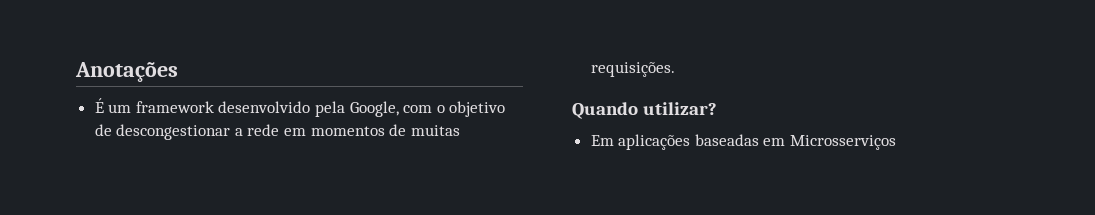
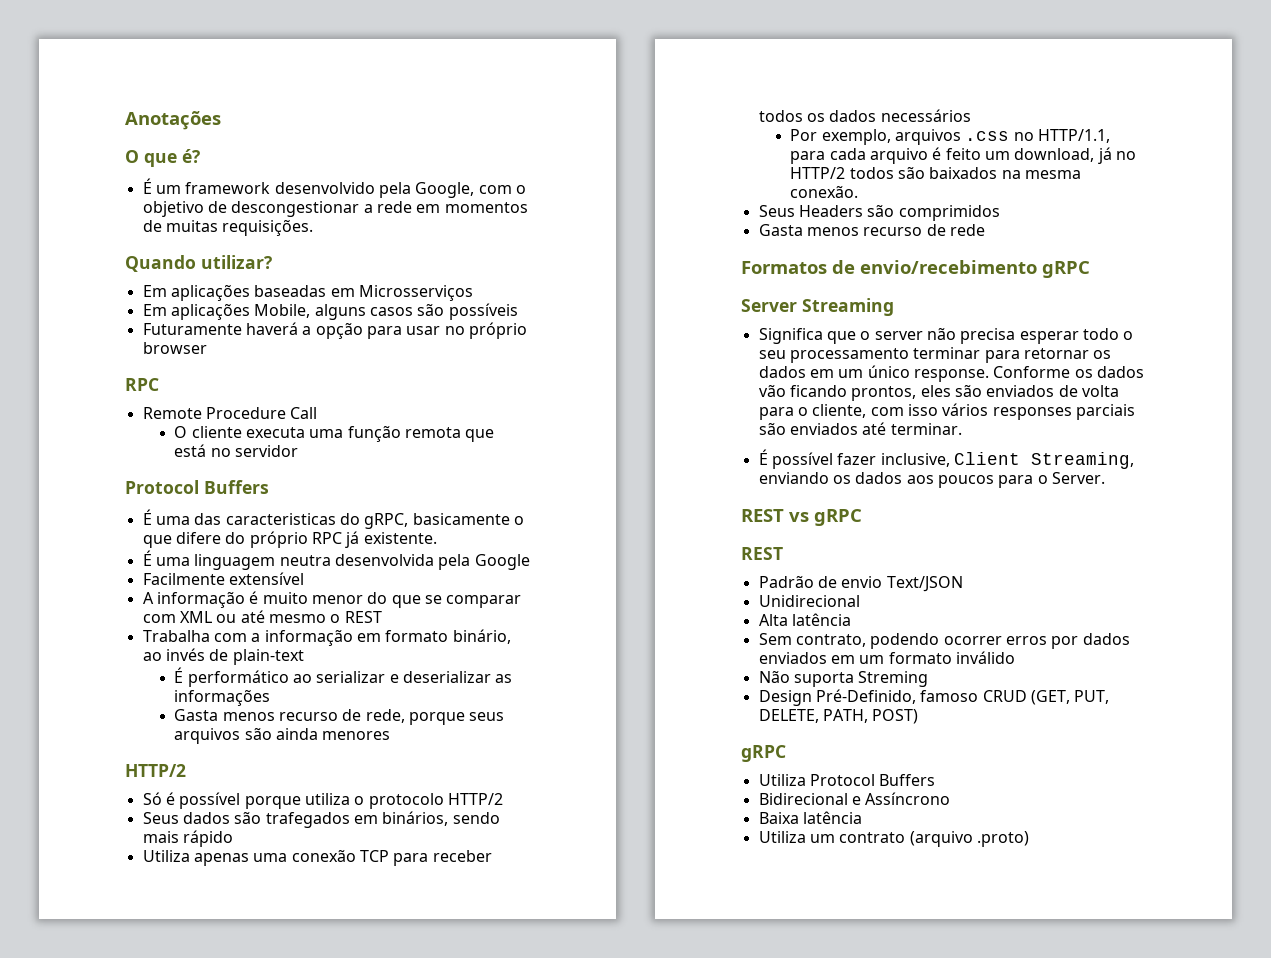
+ O que é?
+ Em aplicações Mobile, alguns casos são possíveis
+ Futuramente haverá a opção para usar no próprio browser
+ RPC
+ Remote Procedure Call
+ O cliente executa uma função remota que está no servidor
+ Protocol Buffers
+ É uma das caracteristicas do gRPC, basicamente o que difere do próprio RPC já existente.
+ É uma linguagem neutra desenvolvida pela Google
+ Facilmente extensível
+ A informação é muito menor do que se comparar com XML ou até mesmo o REST
+ Trabalha com a informação em formato binário, ao invés de plain-text
+ É performático ao serializar e deserializar as informações
+ Gasta menos recurso de rede, porque seus arquivos são ainda menores
+ HTTP/2
+ Só é possível porque utiliza o protocolo HTTP/2
+ Seus dados são trafegados em binários, sendo mais rápido
+ Utiliza apenas uma conexão TCP para receber todos os dados necessários
+ Por exemplo, arquivos .css no HTTP/1.1, para cada arquivo é feito um download, já no HTTP/2 todos são baixados na mesma conexão.
+ Seus Headers são comprimidos
+ Gasta menos recurso de rede
+ Formatos de envio/recebimento gRPC
+ Server Streaming
+ Significa que o server não precisa esperar todo o seu processamento terminar para retornar os dados em um único response. Conforme os dados vão ficando prontos, eles são enviados de volta para o cliente, com isso vários responses parciais são enviados até terminar.
+ É possível fazer inclusive, Client Streaming, enviando os dados aos poucos para o Server.
+ REST vs gRPC
+ REST
+ Padrão de envio Text/JSON
+ Unidirecional
+ Alta latência
+ Sem contrato, podendo ocorrer erros por dados enviados em um formato inválido
+ Não suporta Streming
+ Design Pré-Definido, famoso CRUD (GET, PUT, DELETE, PATH, POST)
+ gRPC
+ Utiliza Protocol Buffers
+ Bidirecional e Assíncrono
+ Baixa latência
+ Utiliza um contrato (arquivo .proto)

